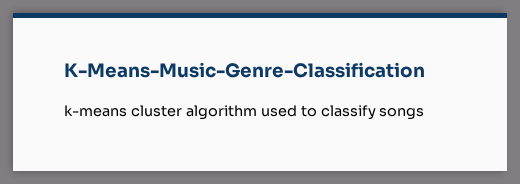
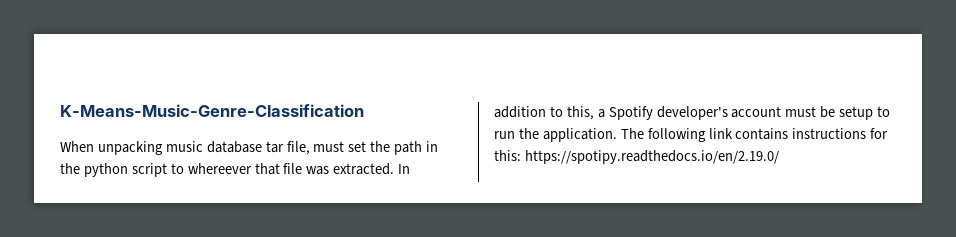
- k-means cluster algorithm used to classify songs
+ When unpacking music database tar file, must set the path in the python script to whereever that file was extracted. In addition to this, a Spotify developer's account must be setup to run the application. The following link contains instructions for this: https://spotipy.readthedocs.io/en/2.19.0/

